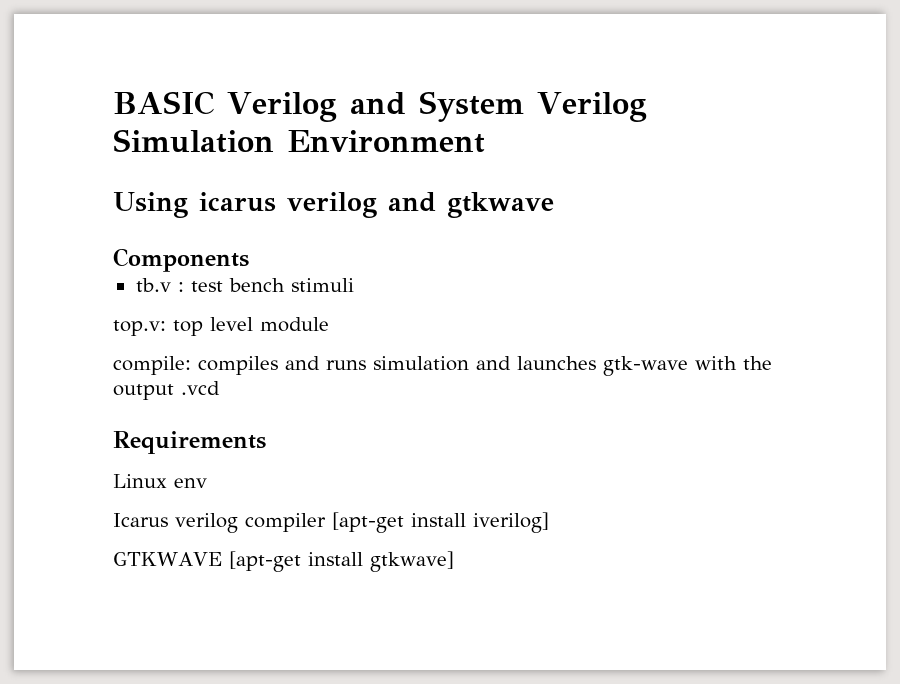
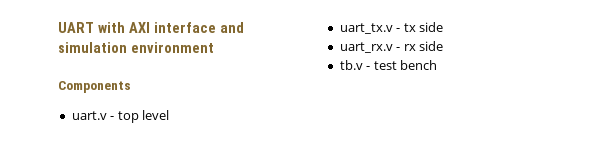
- BASIC Verilog and System Verilog Simulation Environment
- Using icarus verilog and gtkwave
+ UART with AXI interface and simulation environment
  Components
+ uart.v - top level
+ uart_tx.v - tx side
+ uart_rx.v - rx side
- tb.v : test bench stimuli
- top.v: top level module
- compile: compiles and runs simulation and launches gtk-wave with the output .vcd
- Requirements
- Linux env
- Icarus verilog compiler [apt-get install iverilog]
- GTKWAVE [apt-get install gtkwave]
+ tb.v - test bench

